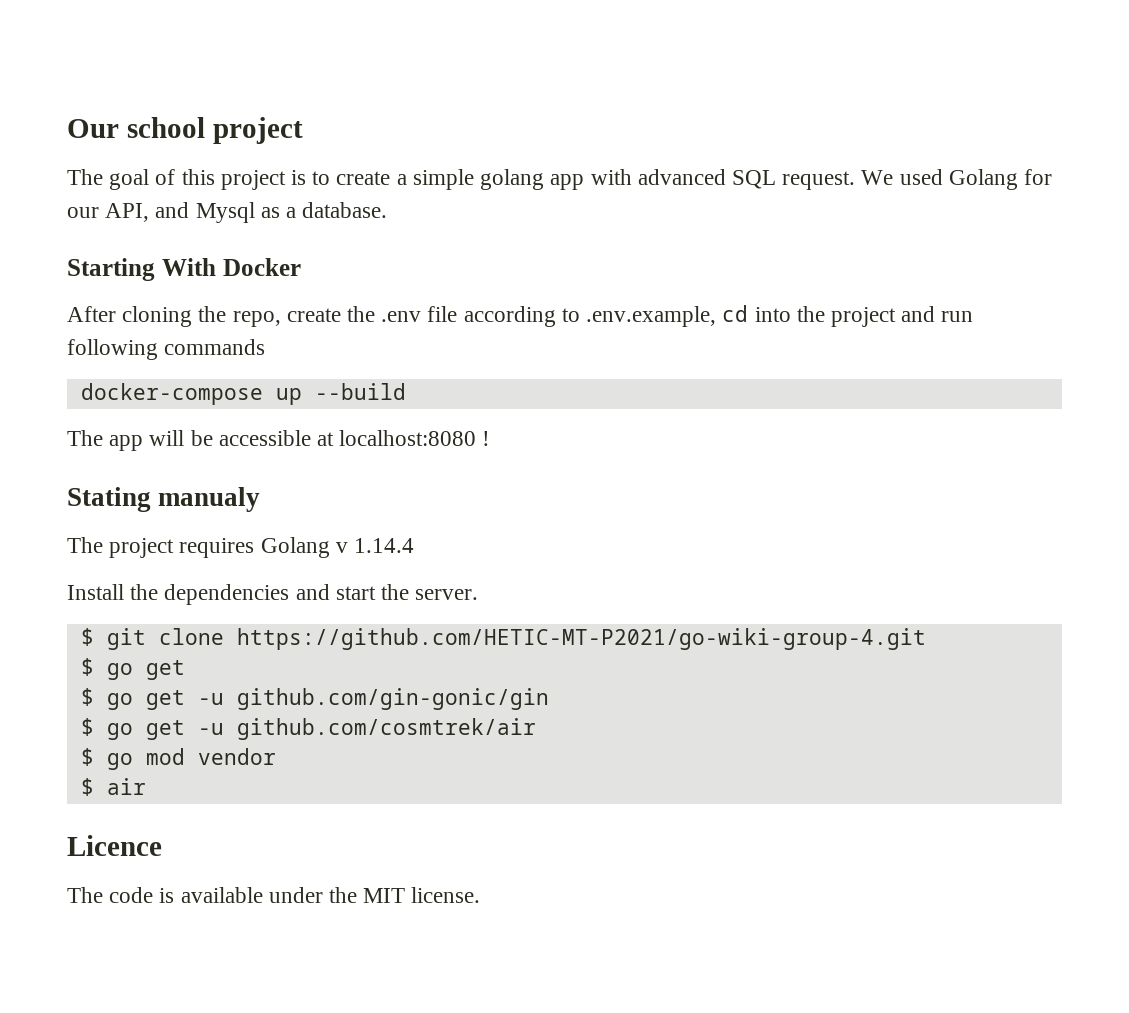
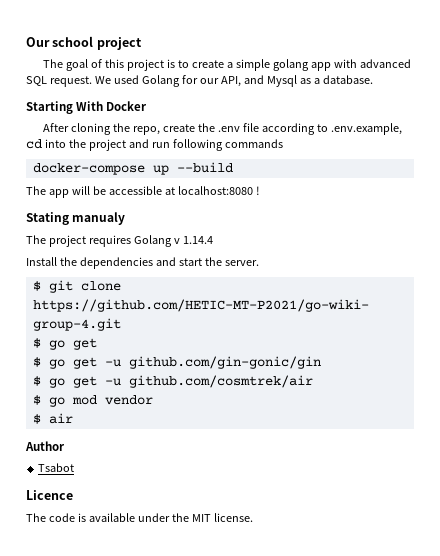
+ Author
+ Tsabot

